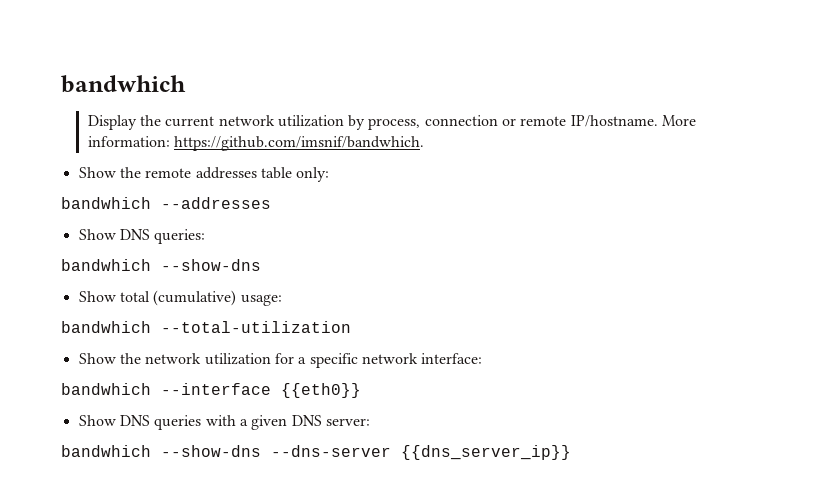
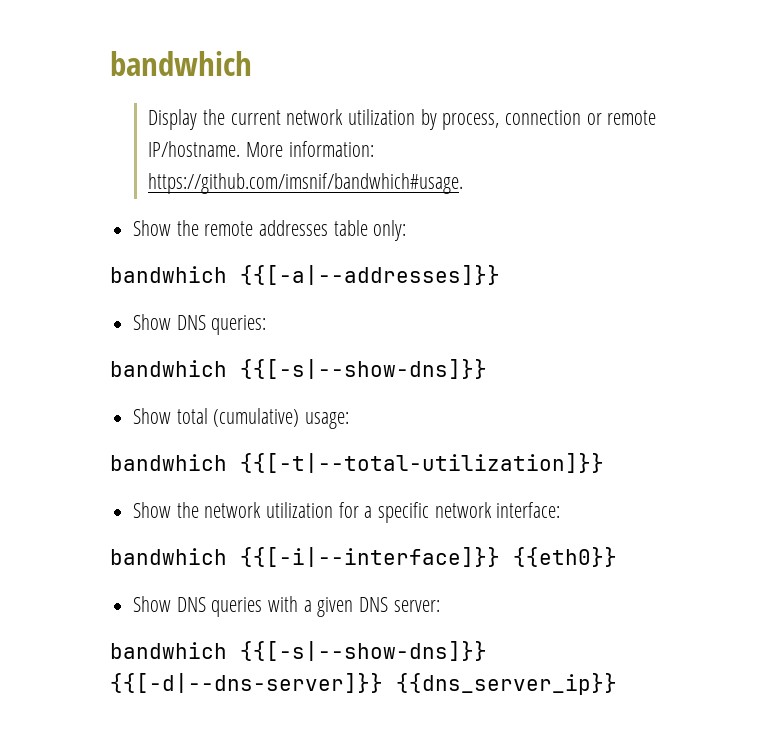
- More information: https://github.com/imsnif/bandwhich.
+ More information: https://github.com/imsnif/bandwhich#usage.
- bandwhich --addresses
+ bandwhich {{[-a|--addresses]}}
  Show DNS queries:
- bandwhich --show-dns
+ bandwhich {{[-s|--show-dns]}}
- bandwhich --total-utilization
+ bandwhich {{[-t|--total-utilization]}}
- bandwhich --interface {{eth0}}
+ bandwhich {{[-i|--interface]}} {{eth0}}
- bandwhich --show-dns --dns-server {{dns_server_ip}}
+ bandwhich {{[-s|--show-dns]}} {{[-d|--dns-server]}} {{dns_server_ip}}

